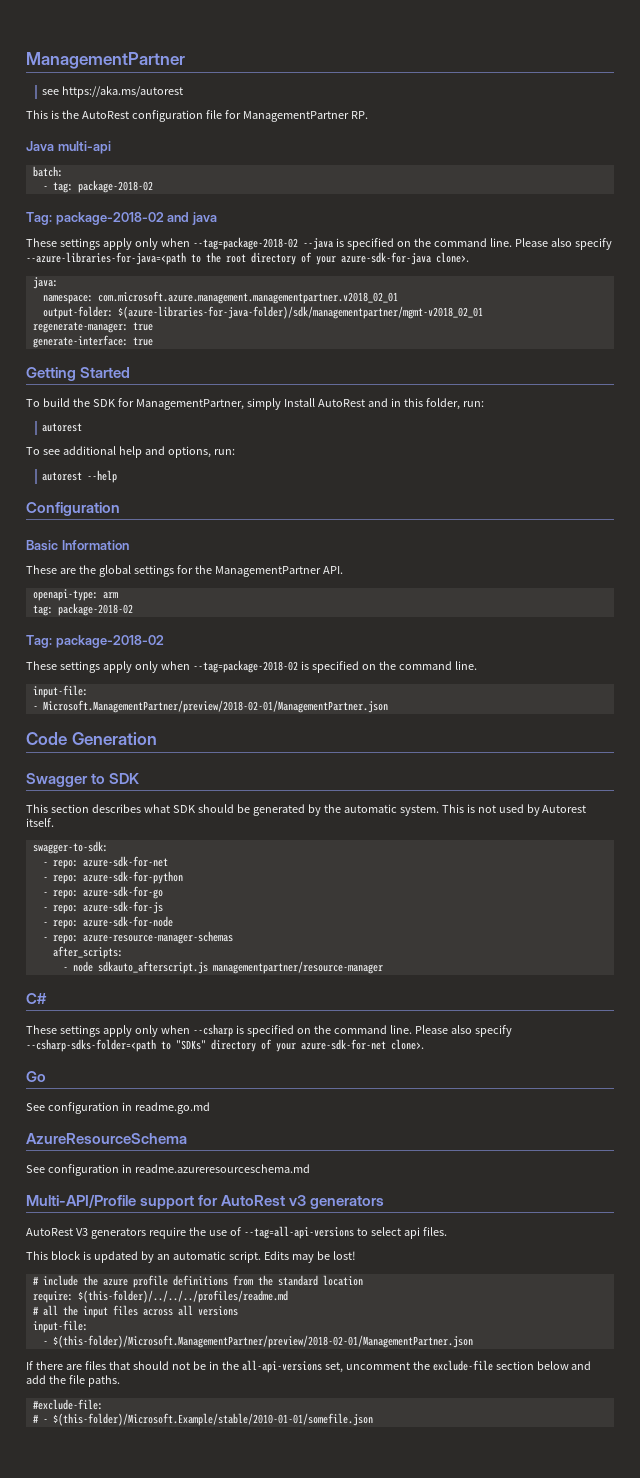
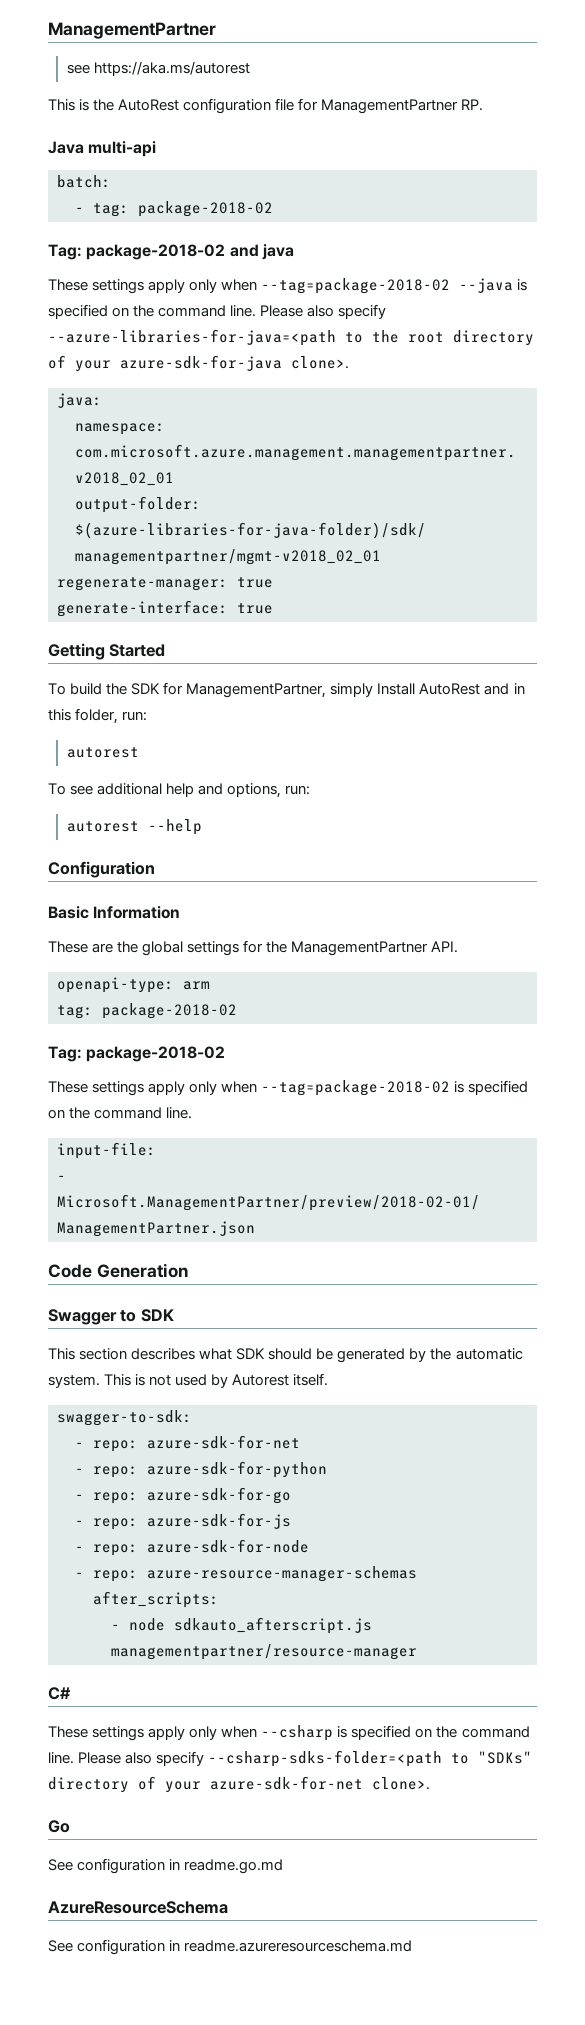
- Multi-API/Profile support for AutoRest v3 generators
- AutoRest V3 generators require the use of --tag=all-api-versions to select api files.
- This block is updated by an automatic script. Edits may be lost!
- # include the azure profile definitions from the standard location
- require: $(this-folder)/../../../profiles/readme.md
- # all the input files across all versions
- input-file:
- - $(this-folder)/Microsoft.ManagementPartner/preview/2018-02-01/ManagementPartner.json
- If there are files that should not be in the all-api-versions set, uncomment the exclude-file section below and add the file paths.
- #exclude-file:
- # - $(this-folder)/Microsoft.Example/stable/2010-01-01/somefile.json

